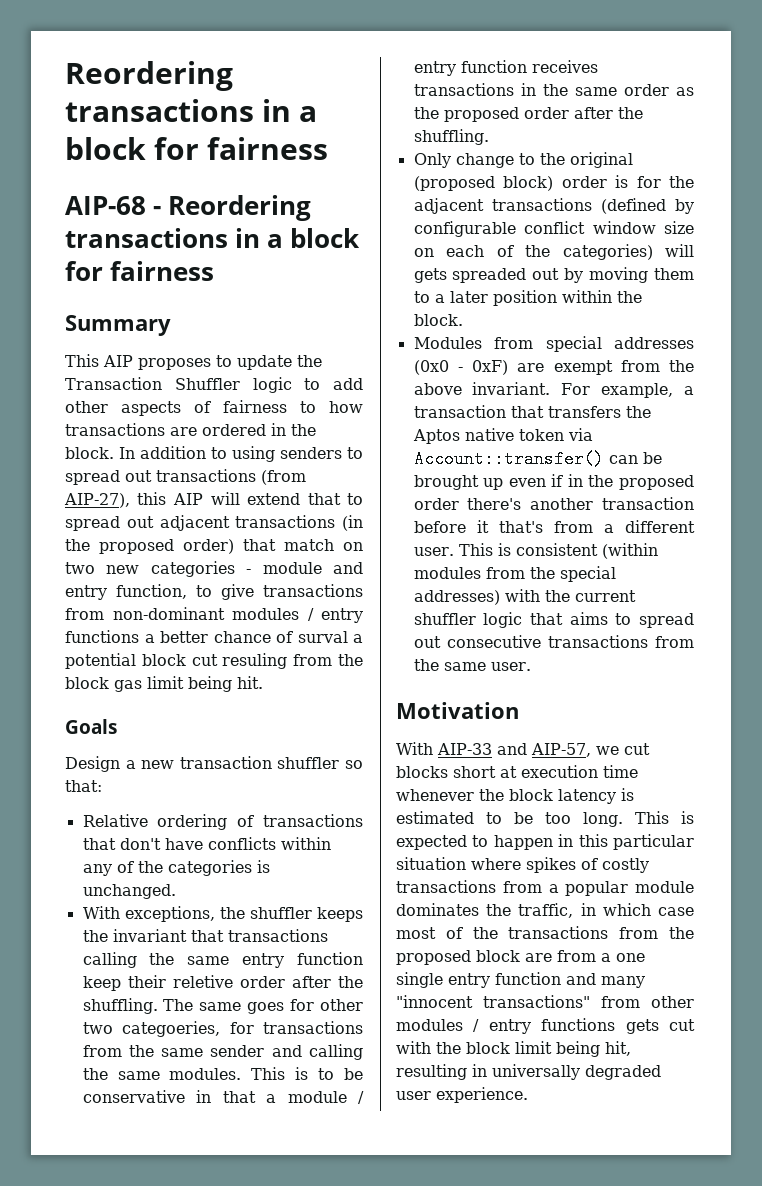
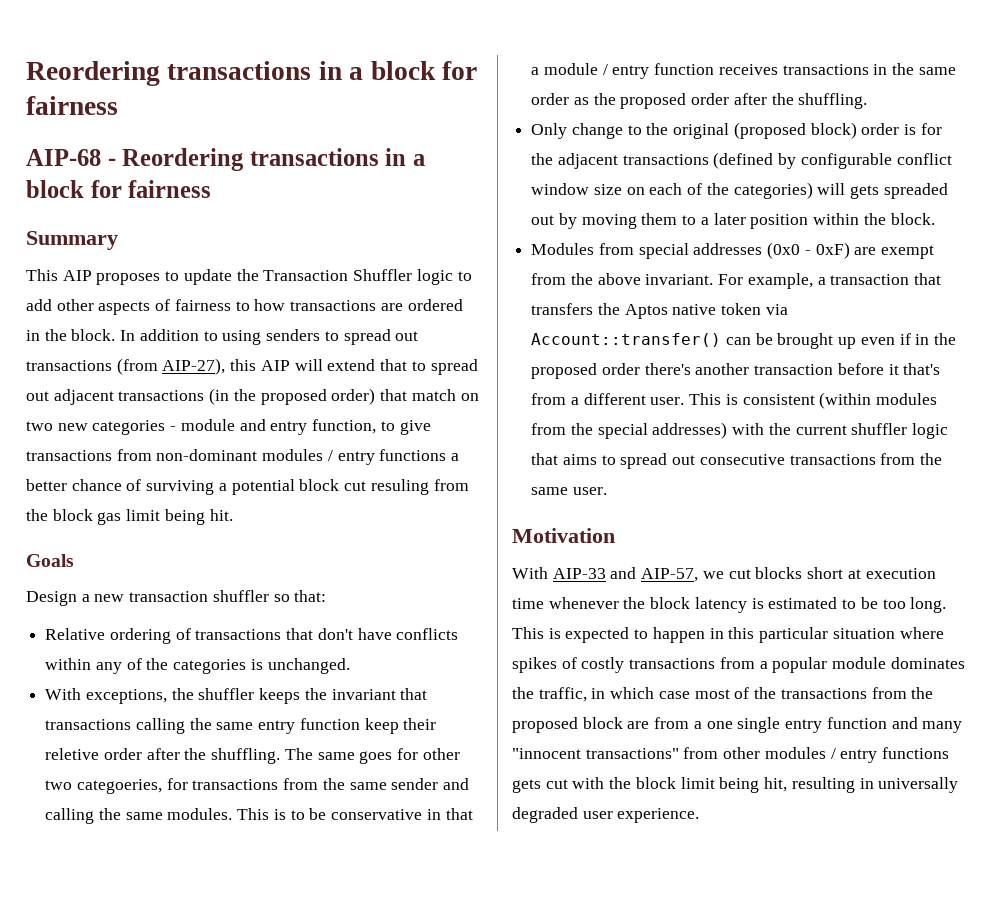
- In addition to using senders to spread out transactions (from AIP-27), this AIP will extend that to spread out adjacent transactions (in the proposed order) that match on two new categories - module and entry function, to give transactions from non-dominant modules / entry functions a better chance of surval a potential block cut resuling from the block gas limit being hit.
+ In addition to using senders to spread out transactions (from AIP-27), this AIP will extend that to spread out adjacent transactions (in the proposed order) that match on two new categories - module and entry function, to give transactions from non-dominant modules / entry functions a better chance of surviving a potential block cut resuling from the block gas limit being hit.

